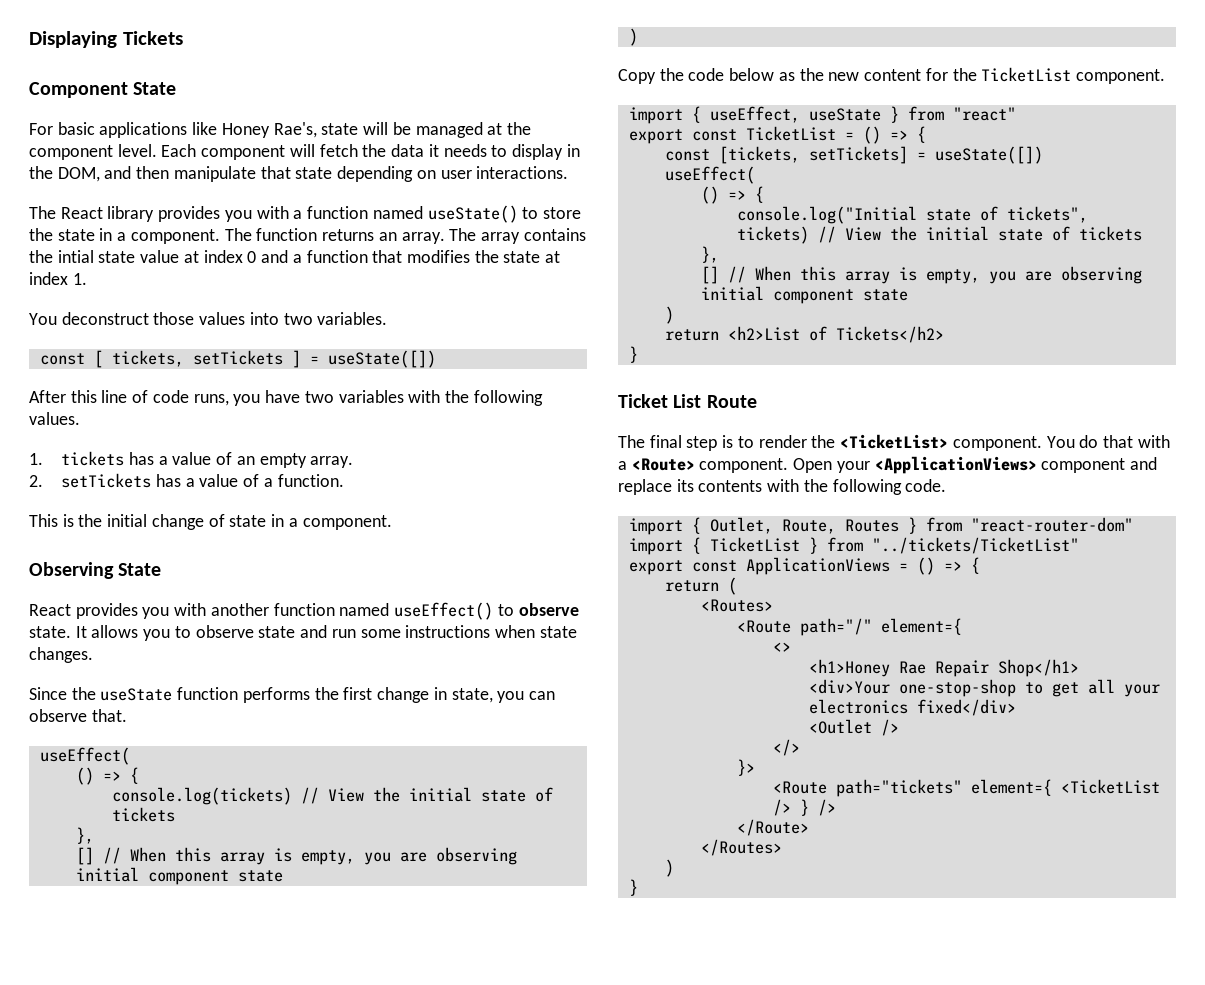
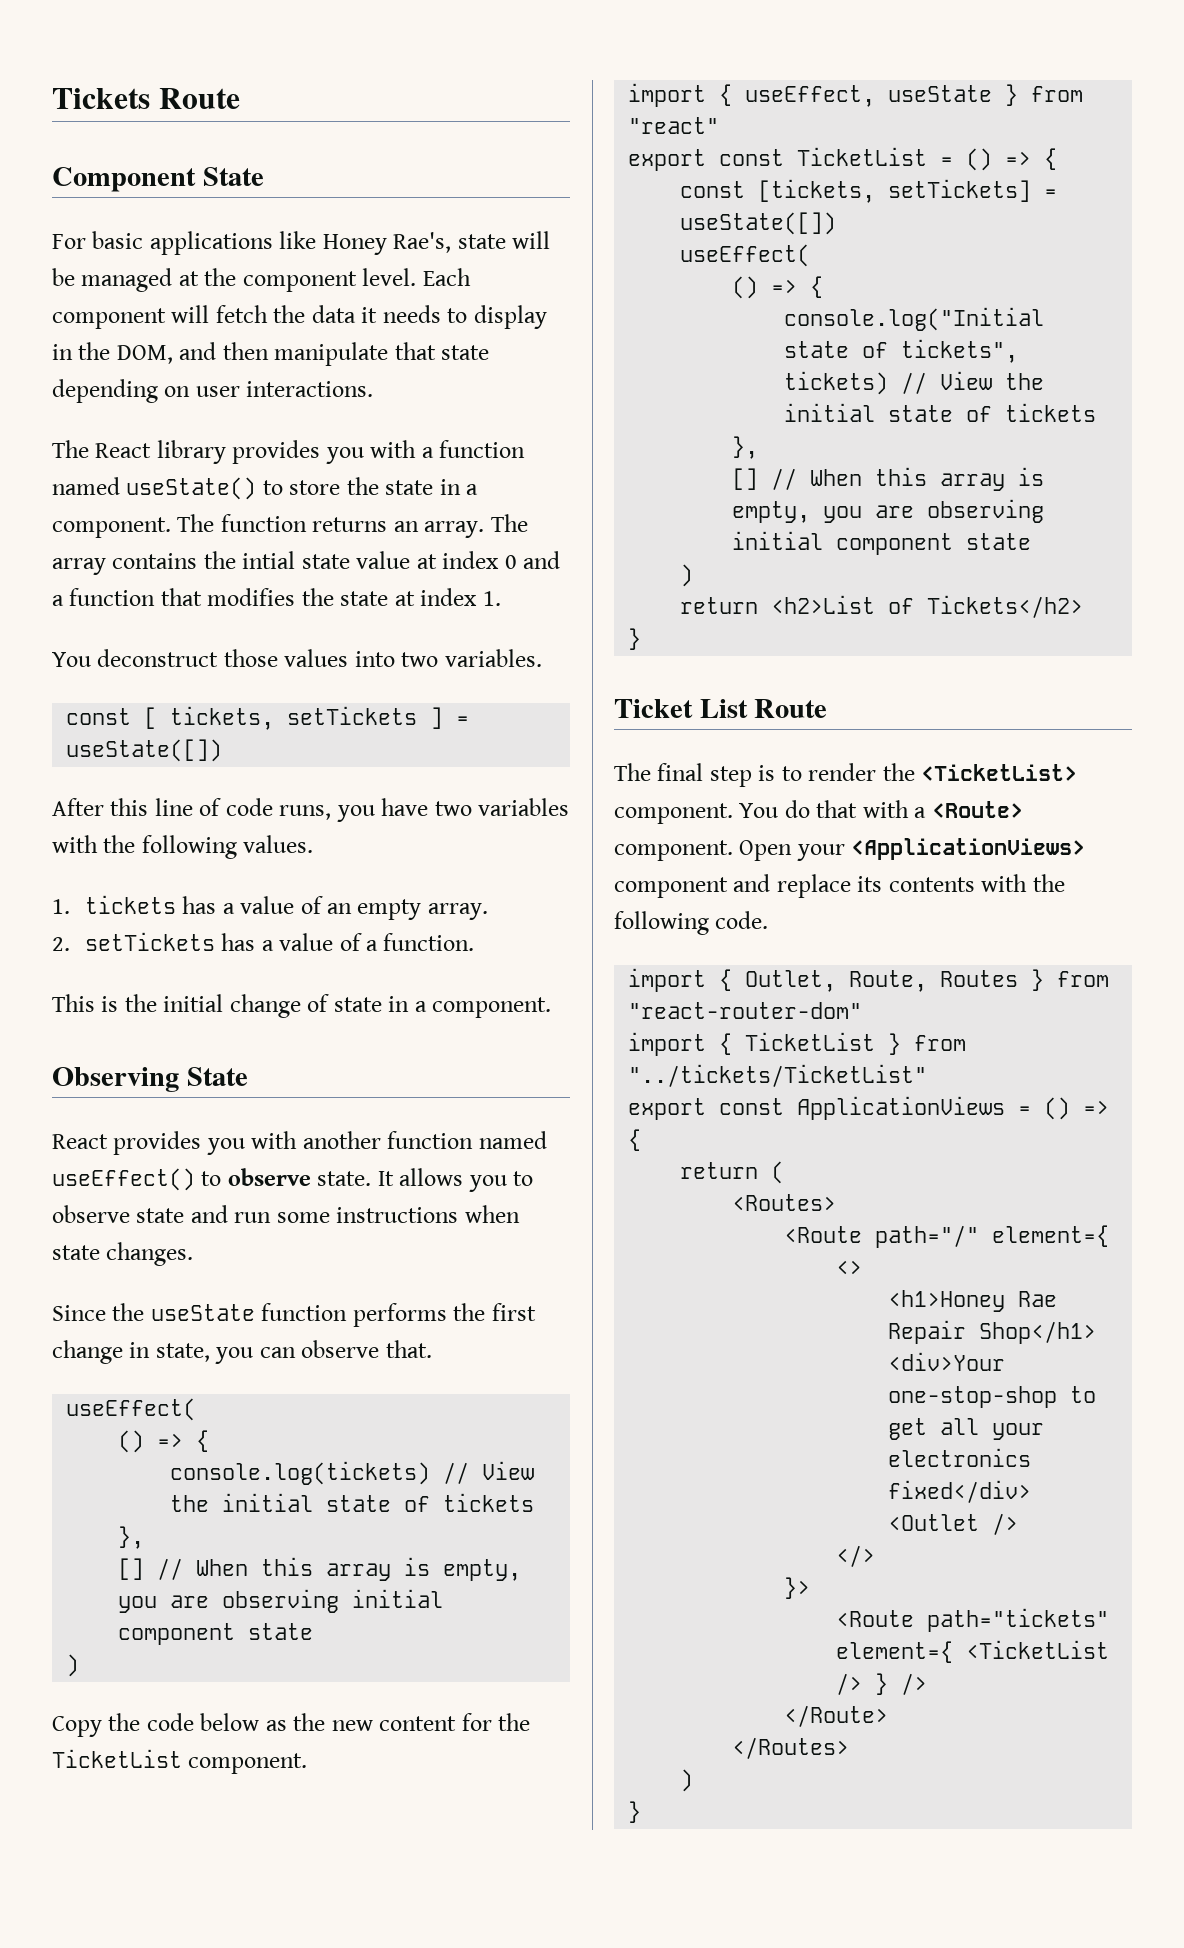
- Displaying Tickets
+ Tickets Route

